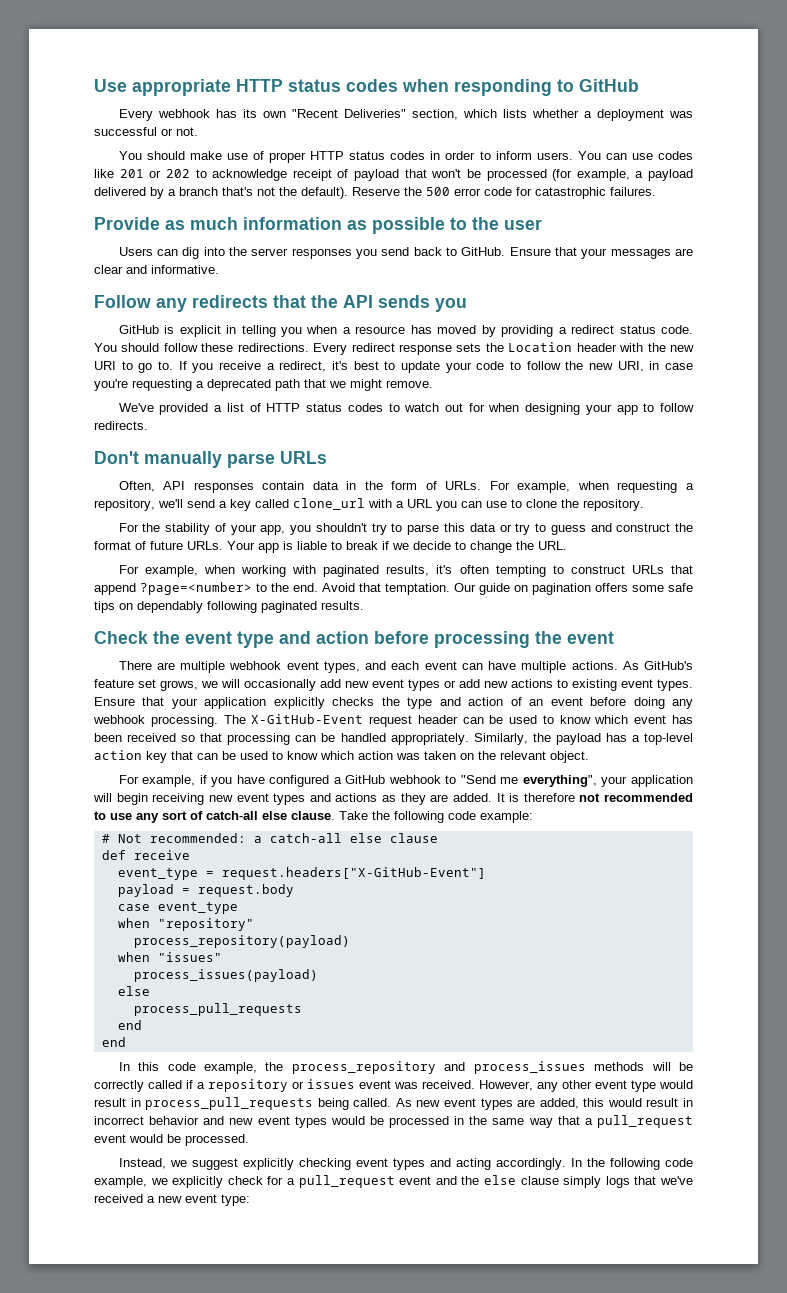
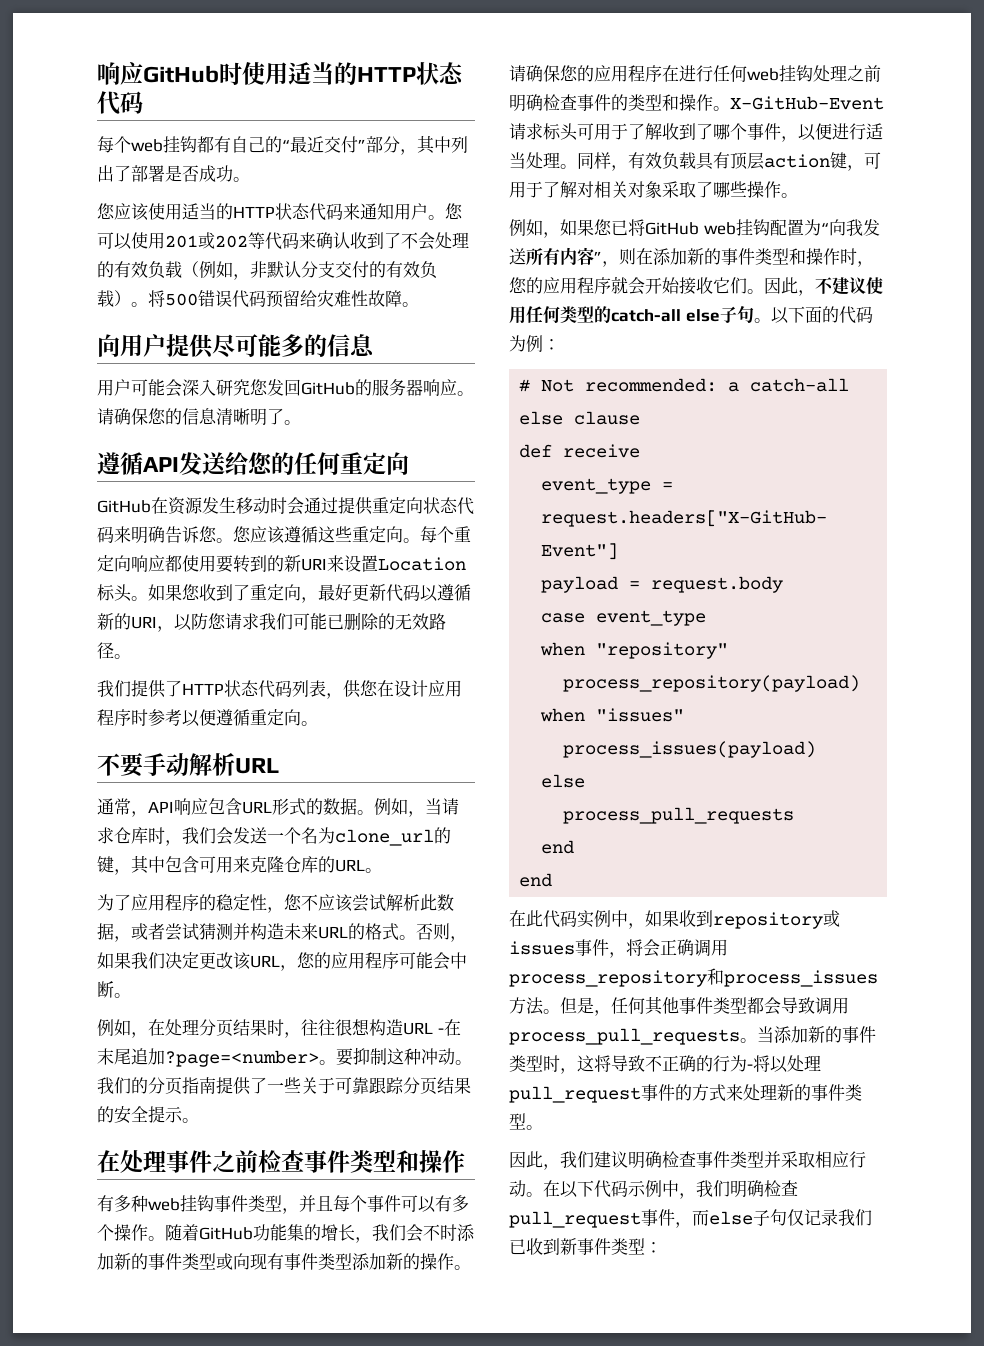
- Use appropriate HTTP status codes when responding to GitHub
- Every webhook has its own "Recent Deliveries" section, which lists whether a deployment was successful or not.
- You should make use of proper HTTP status codes in order to inform users. You can use codes like 201 or 202 to acknowledge receipt of payload that won't be processed (for example, a payload delivered by a branch that's not the default). Reserve the 500 error code for catastrophic failures.
- Provide as much information as possible to the user
- Users can dig into the server responses you send back to GitHub. Ensure that your messages are clear and informative.
- Follow any redirects that the API sends you
- GitHub is explicit in telling you when a resource has moved by providing a redirect status code. You should follow these redirections. Every redirect response sets the Location header with the new URI to go to. If you receive a redirect, it's best to update your code to follow the new URI, in case you're requesting a deprecated path that we might remove.
- We've provided a list of HTTP status codes to watch out for when designing your app to follow redirects.
- Don't manually parse URLs
- Often, API responses contain data in the form of URLs. For example, when requesting a repository, we'll send a key called clone_url with a URL you can use to clone the repository.
- For the stability of your app, you shouldn't try to parse this data or try to guess and construct the format of future URLs. Your app is liable to break if we decide to change the URL.
- For example, when working with paginated results, it's often tempting to construct URLs that append ?page=<number> to the end. Avoid that temptation. Our guide on pagination offers some safe tips on dependably following paginated results.
- Check the event type and action before processing the event
- There are multiple webhook event types, and each event can have multiple actions. As GitHub's feature set grows, we will occasionally add new event types or add new actions to existing event types. Ensure that your application explicitly checks the type and action of an event before doing any webhook processing. The X-GitHub-Event request header can be used to know which event has been received so that processing can be handled appropriately. Similarly, the payload has a top-level action key that can be used to know which action was taken on the relevant object.
- For example, if you have configured a GitHub webhook to "Send me everything", your application will begin receiving new event types and actions as they are added. It is therefore not recommended to use any sort of catch-all else clause. Take the following code example:
+ 响应GitHub时使用适当的HTTP状态代码
+ 每个web挂钩都有自己的“最近交付”部分，其中列出了部署是否成功。
+ 您应该使用适当的HTTP状态代码来通知用户。您可以使用201或202等代码来确认收到了不会处理的有效负载（例如，非默认分支交付的有效负载）。将500错误代码预留给灾难性故障。
+ 向用户提供尽可能多的信息
+ 用户可能会深入研究您发回GitHub的服务器响应。请确保您的信息清晰明了。
+ 遵循API发送给您的任何重定向
+ GitHub在资源发生移动时会通过提供重定向状态代码来明确告诉您。您应该遵循这些重定向。每个重定向响应都使用要转到的新URI来设置Location标头。如果您收到了重定向，最好更新代码以遵循新的URI，以防您请求我们可能已删除的无效路径。
+ 我们提供了HTTP状态代码列表，供您在设计应用程序时参考以便遵循重定向。
+ 不要手动解析URL
+ 通常，API响应包含URL形式的数据。例如，当请求仓库时，我们会发送一个名为clone_url的键，其中包含可用来克隆仓库的URL。
+ 为了应用程序的稳定性，您不应该尝试解析此数据，或者尝试猜测并构造未来URL的格式。否则，如果我们决定更改该URL，您的应用程序可能会中断。
+ 例如，在处理分页结果时，往往很想构造URL -在末尾追加?page=<number>。要抑制这种冲动。我们的分页指南提供了一些关于可靠跟踪分页结果的安全提示。
+ 在处理事件之前检查事件类型和操作
+ 有多种web挂钩事件类型，并且每个事件可以有多个操作。随着GitHub功能集的增长，我们会不时添加新的事件类型或向现有事件类型添加新的操作。请确保您的应用程序在进行任何web挂钩处理之前明确检查事件的类型和操作。X-GitHub-Event请求标头可用于了解收到了哪个事件，以便进行适当处理。同样，有效负载具有顶层action键，可用于了解对相关对象采取了哪些操作。
+ 例如，如果您已将GitHub web挂钩配置为“向我发送所有内容”，则在添加新的事件类型和操作时，您的应用程序就会开始接收它们。因此，不建议使用任何类型的catch-all else子句。以下面的代码为例：
- In this code example, the process_repository and process_issues methods will be correctly called if a repository or issues event was received. However, any other event type would result in process_pull_requests being called. As new event types are added, this would result in incorrect behavior and new event types would be processed in the same way that a pull_request event would be processed.
- Instead, we suggest explicitly checking event types and acting accordingly. In the following code example, we explicitly check for a pull_request event and the else clause simply logs that we've received a new event type:
+ 在此代码实例中，如果收到repository或issues事件，将会正确调用process_repository和process_issues方法。但是，任何其他事件类型都会导致调用process_pull_requests。当添加新的事件类型时，这将导致不正确的行为-将以处理pull_request事件的方式来处理新的事件类型。
+ 因此，我们建议明确检查事件类型并采取相应行动。在以下代码示例中，我们明确检查pull_request事件，而else子句仅记录我们已收到新事件类型：

